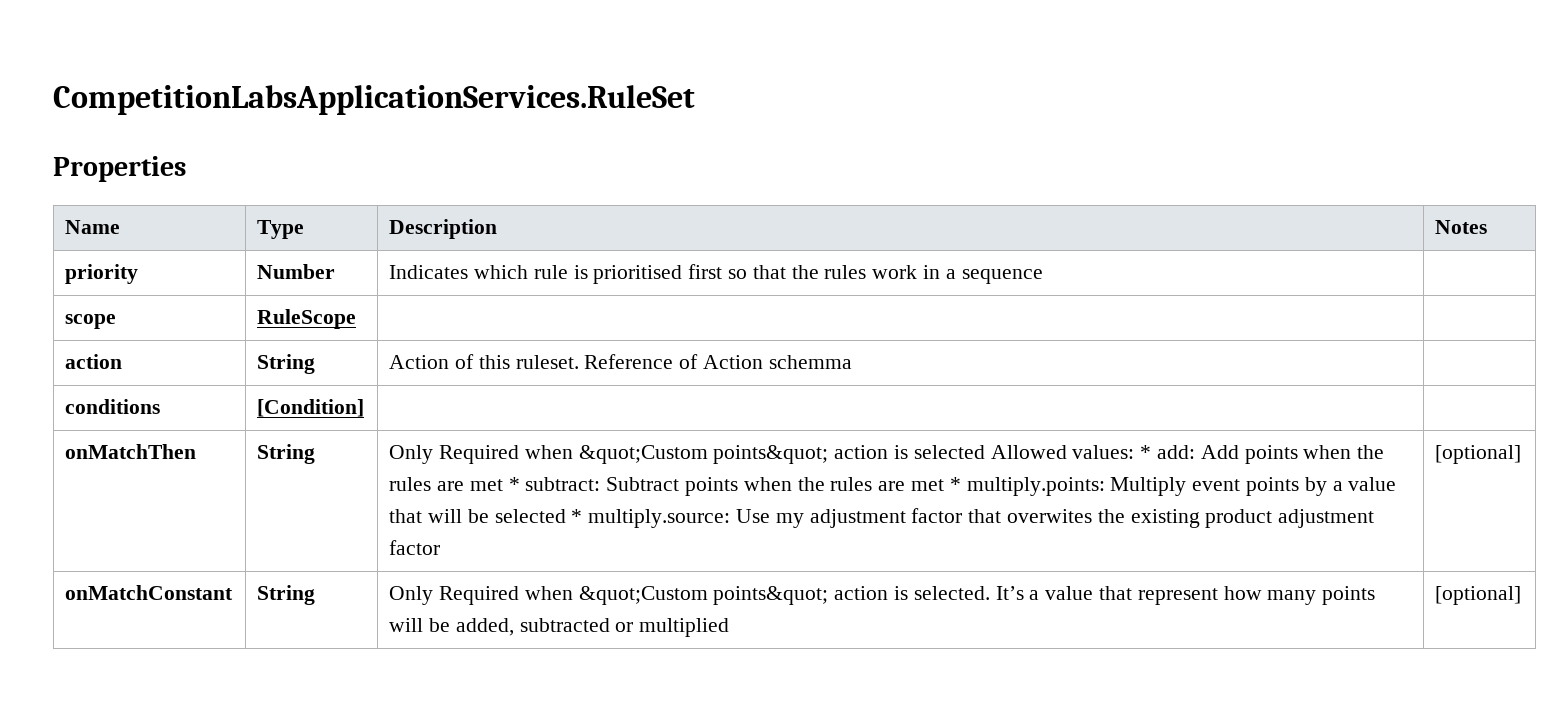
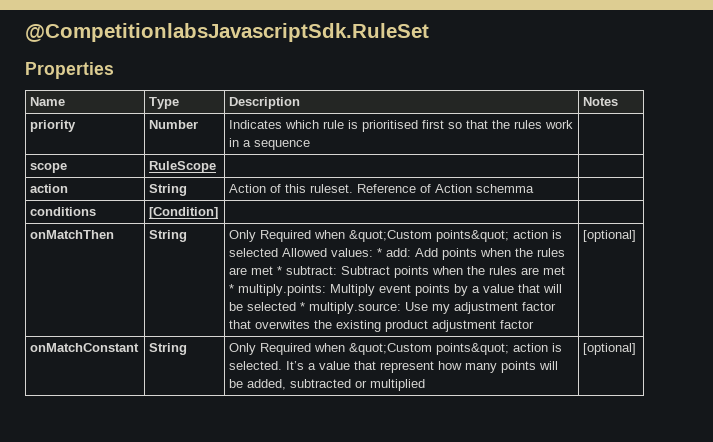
- CompetitionLabsApplicationServices.RuleSet
+ @CompetitionlabsJavascriptSdk.RuleSet

